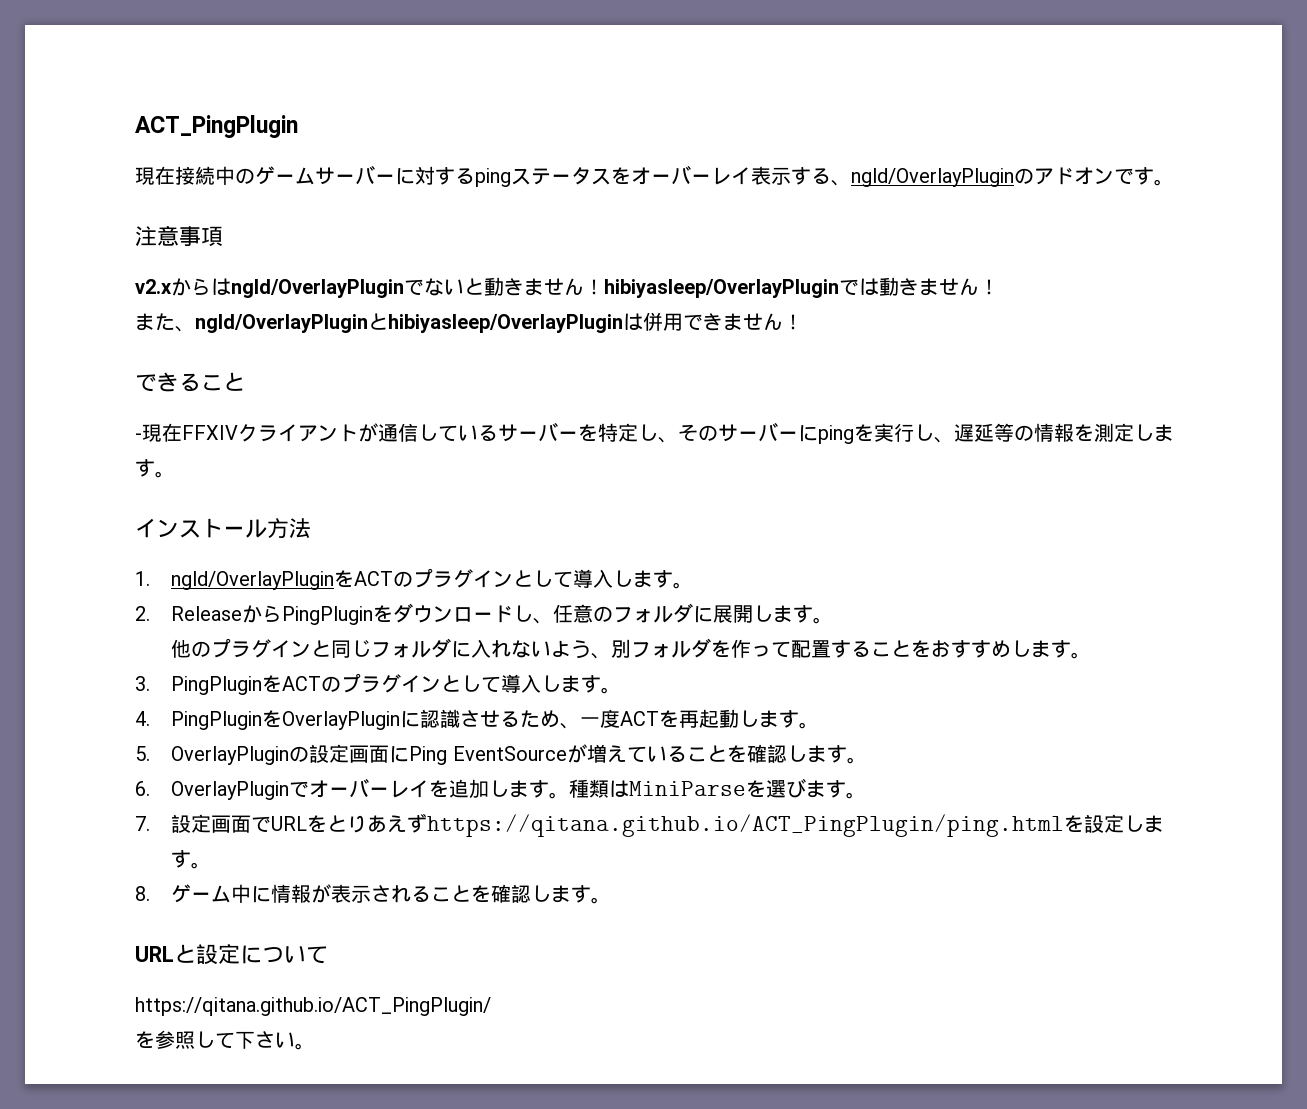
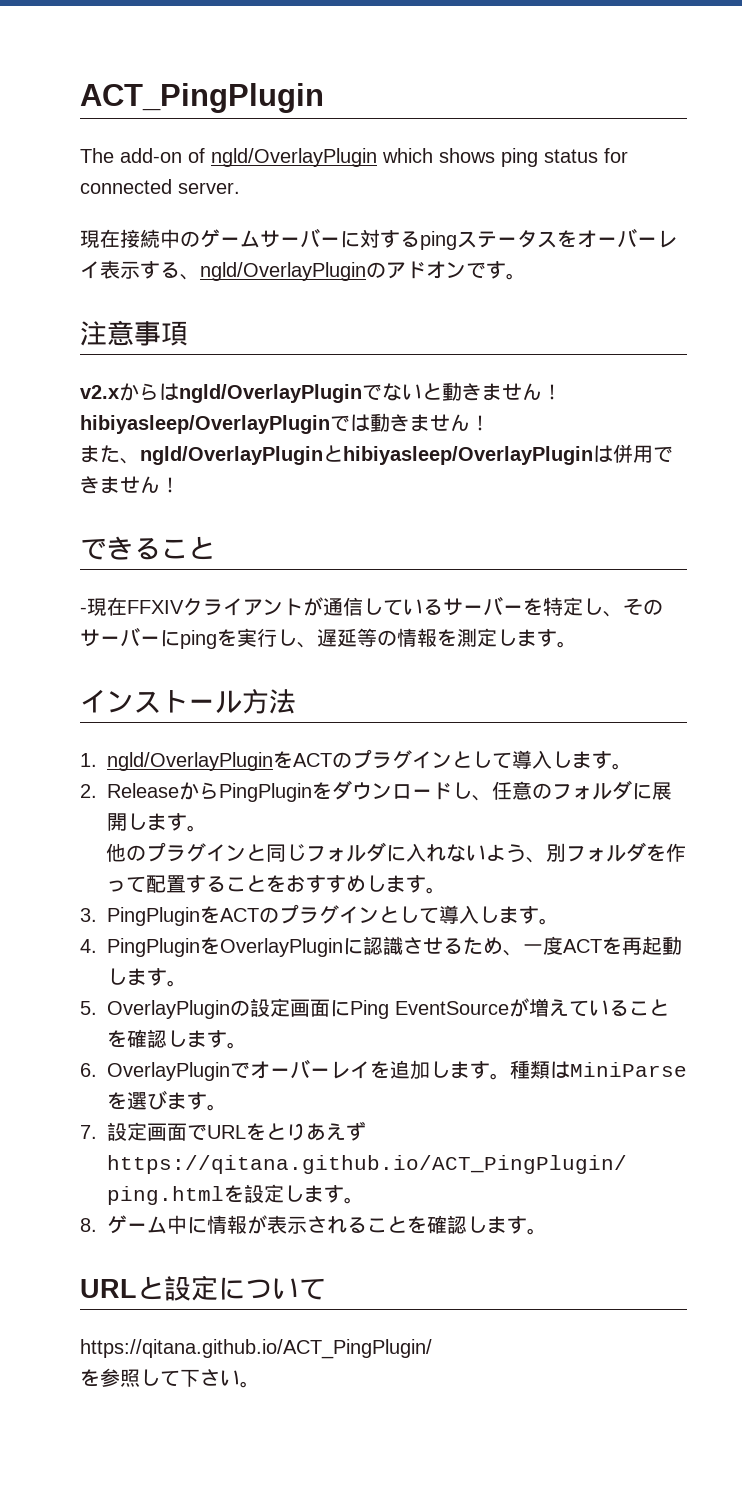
+ The add-on of ngld/OverlayPlugin which shows ping status for connected server.

